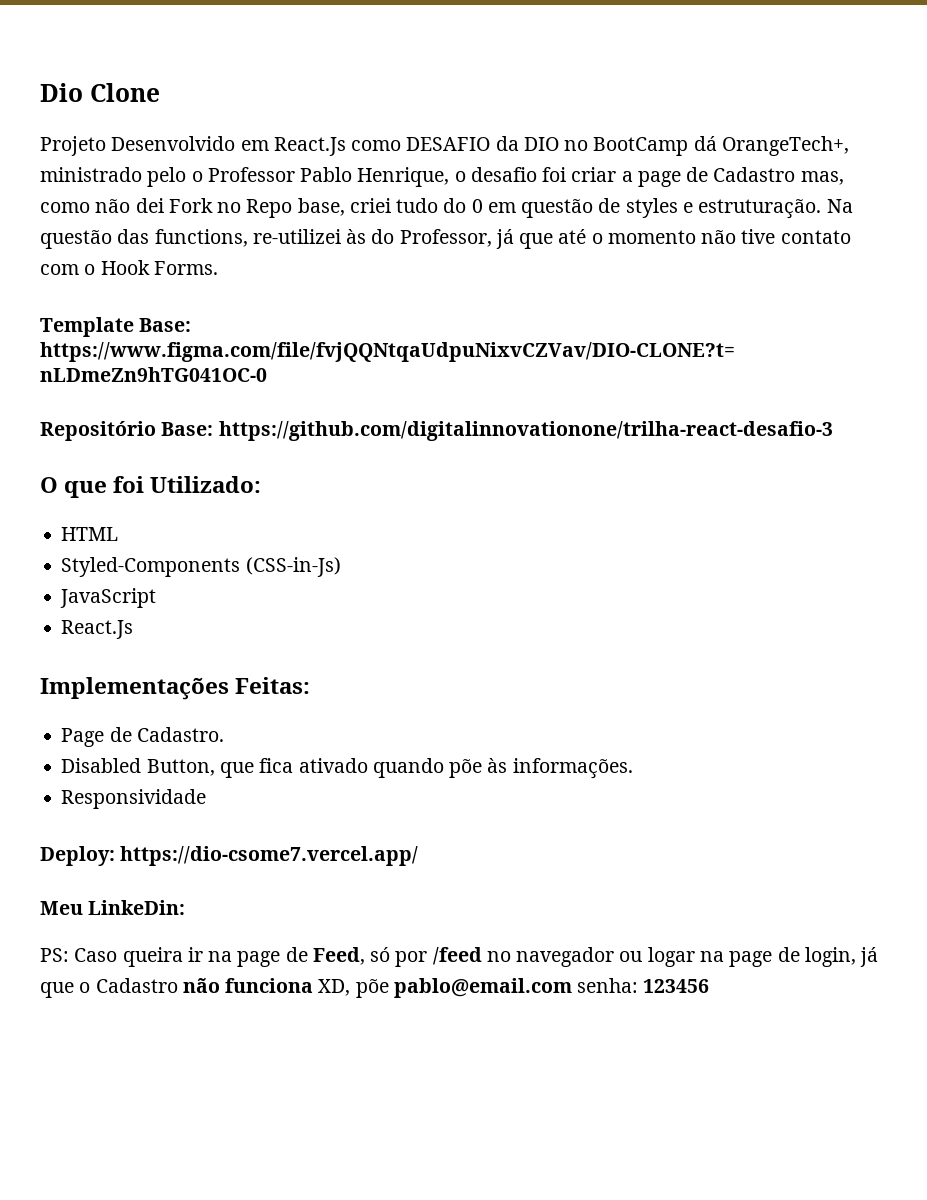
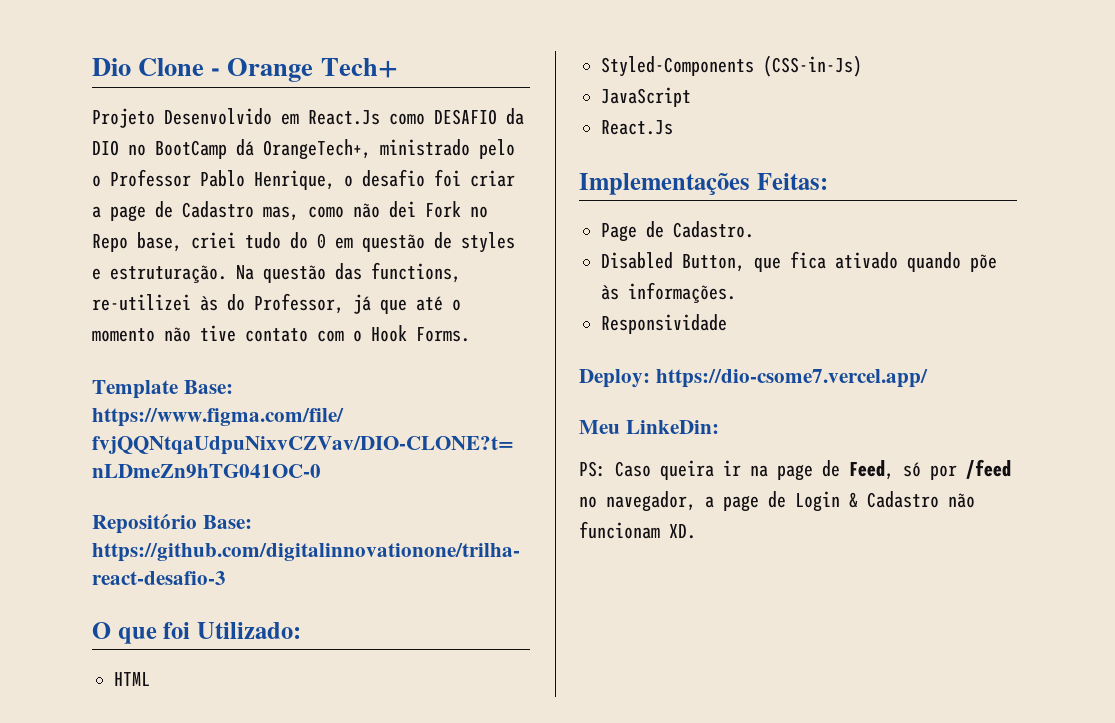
- Dio Clone
+ Dio Clone - Orange Tech+
- PS: Caso queira ir na page de Feed, só por /feed no navegador ou logar na page de login, já que o Cadastro não funciona XD, põe pablo@email.com senha: 123456
+ PS: Caso queira ir na page de Feed, só por /feed no navegador, a page de Login & Cadastro não funcionam XD.

